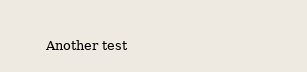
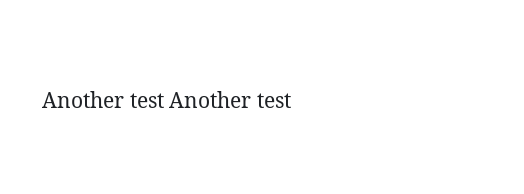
- Another test
+ Another test Another test

